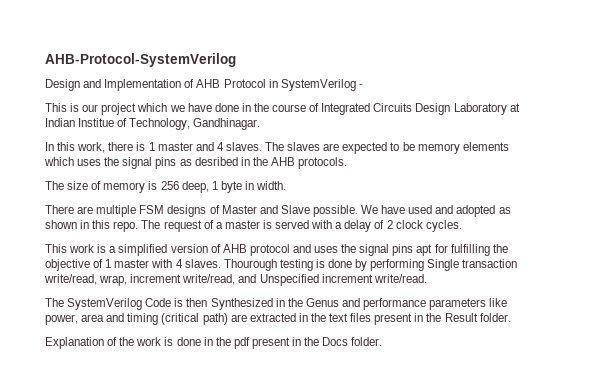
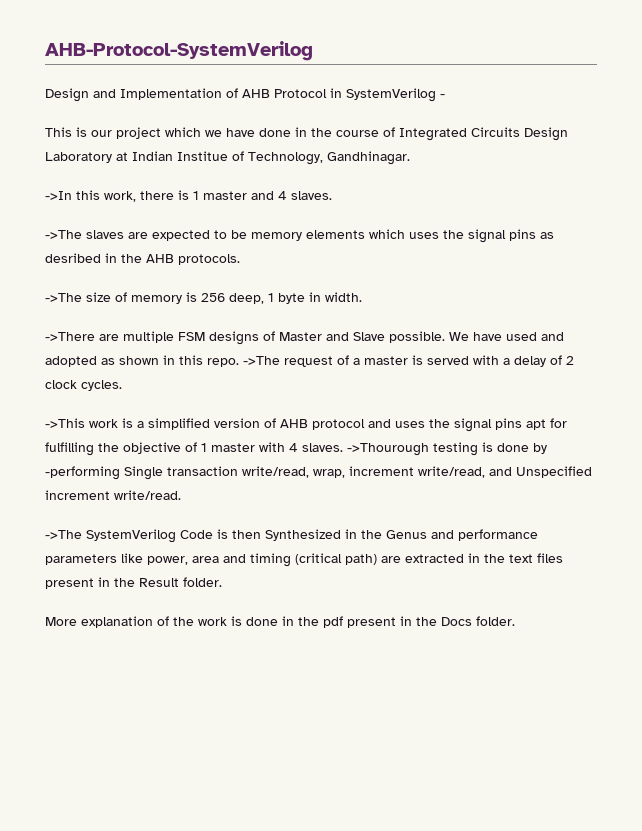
- In this work, there is 1 master and 4 slaves. The slaves are expected to be memory elements which uses the signal pins as desribed in the AHB protocols.
+ ->In this work, there is 1 master and 4 slaves.
+ ->The slaves are expected to be memory elements which uses the signal pins as desribed in the AHB protocols.
- The size of memory is 256 deep, 1 byte in width.
+ ->The size of memory is 256 deep, 1 byte in width.
- There are multiple FSM designs of Master and Slave possible.
+ ->There are multiple FSM designs of Master and Slave possible.
- The request of a master is served with a delay of 2 clock cycles.
+ ->The request of a master is served with a delay of 2 clock cycles.
- This work is a simplified version of AHB protocol and uses the signal pins apt for fulfilling the objective of 1 master with 4 slaves.
+ ->This work is a simplified version of AHB protocol and uses the signal pins apt for fulfilling the objective of 1 master with 4 slaves.
- Thourough testing is done by performing Single transaction write/read, wrap, increment write/read, and Unspecified increment write/read.
+ ->Thourough testing is done by -performing Single transaction write/read, wrap, increment write/read, and Unspecified increment write/read.
- The SystemVerilog Code is then Synthesized in the Genus and performance parameters like power, area and timing (critical path) are extracted in the text files present in the Result folder.
+ ->The SystemVerilog Code is then Synthesized in the Genus and performance parameters like power, area and timing (critical path) are extracted in the text files present in the Result folder.
- Explanation of the work is done in the pdf present in the Docs folder.
+ More explanation of the work is done in the pdf present in the Docs folder.

